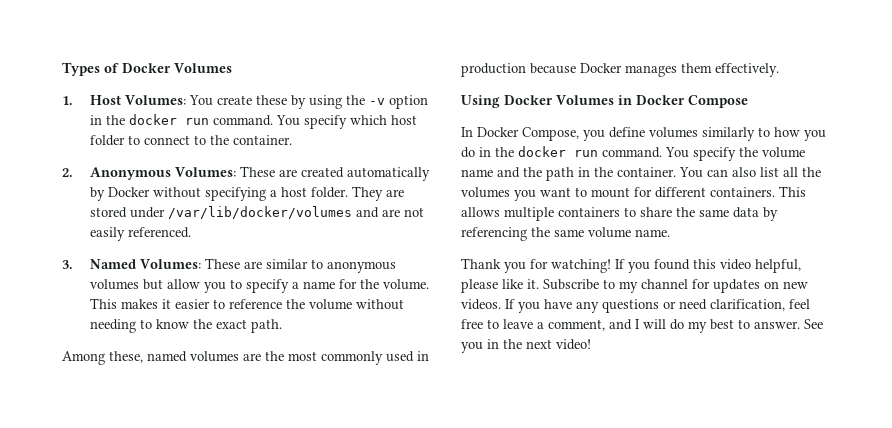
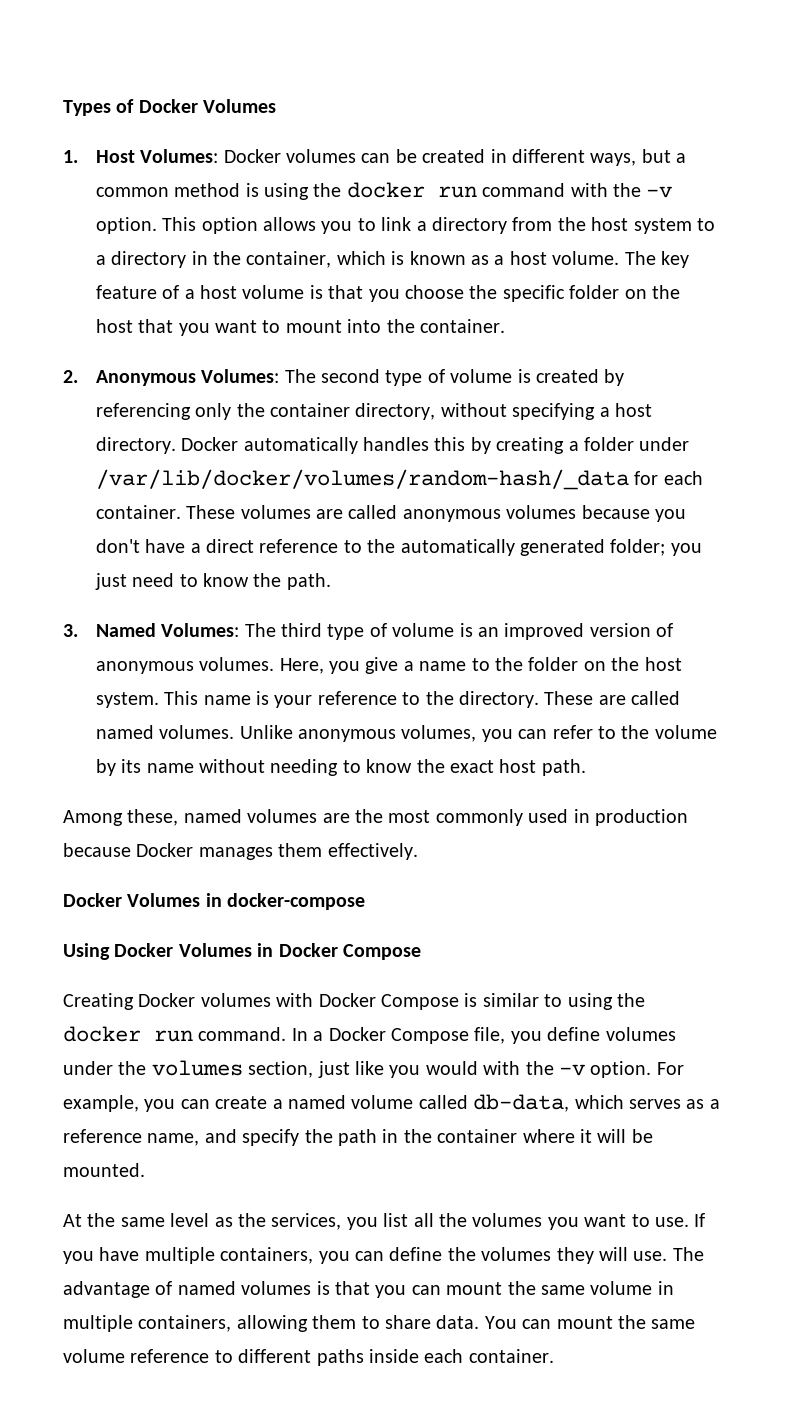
- 1. Host Volumes: You create these by using the -v option in the docker run command. You specify which host folder to connect to the container.
+ 1. Host Volumes: Docker volumes can be created in different ways, but a common method is using the docker run command with the -v option. This option allows you to link a directory from the host system to a directory in the container, which is known as a host volume. The key feature of a host volume is that you choose the specific folder on the host that you want to mount into the container.
- 2. Anonymous Volumes: These are created automatically by Docker without specifying a host folder. They are stored under /var/lib/docker/volumes and are not easily referenced.
- 3. Named Volumes: These are similar to anonymous volumes but allow you to specify a name for the volume. This makes it easier to reference the volume without needing to know the exact path.
+ 2. Anonymous Volumes: The second type of volume is created by referencing only the container directory, without specifying a host directory. Docker automatically handles this by creating a folder under /var/lib/docker/volumes/random-hash/_data for each container. These volumes are called anonymous volumes because you don't have a direct reference to the automatically generated folder; you just need to know the path.
+ 3. Named Volumes: The third type of volume is an improved version of anonymous volumes. Here, you give a name to the folder on the host system. This name is your reference to the directory. These are called named volumes. Unlike anonymous volumes, you can refer to the volume by its name without needing to know the exact host path.
+ Docker Volumes in docker-compose
- In Docker Compose, you define volumes similarly to how you do in the docker run command. You specify the volume name and the path in the container. You can also list all the volumes you want to mount for different containers. This allows multiple containers to share the same data by referencing the same volume name.
- Thank you for watching! If you found this video helpful, please like it. Subscribe to my channel for updates on new videos. If you have any questions or need clarification, feel free to leave a comment, and I will do my best to answer. See you in the next video!
+ Creating Docker volumes with Docker Compose is similar to using the docker run command. In a Docker Compose file, you define volumes under the volumes section, just like you would with the -v option. For example, you can create a named volume called db-data, which serves as a reference name, and specify the path in the container where it will be mounted.
+ At the same level as the services, you list all the volumes you want to use. If you have multiple containers, you can define the volumes they will use. The advantage of named volumes is that you can mount the same volume in multiple containers, allowing them to share data. You can mount the same volume reference to different paths inside each container.

